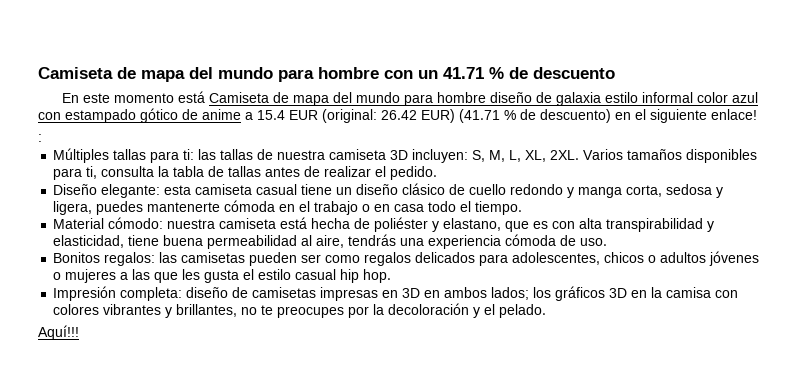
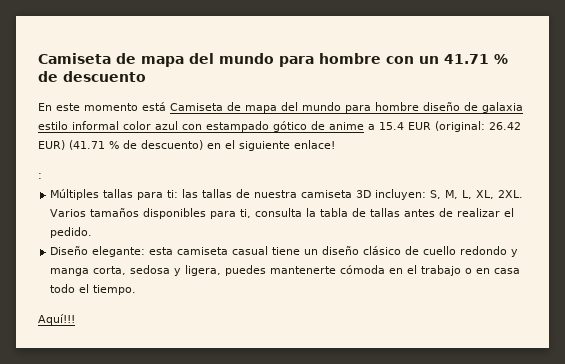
- Material cómodo: nuestra camiseta está hecha de poliéster y elastano, que es con alta transpirabilidad y elasticidad, tiene buena permeabilidad al aire, tendrás una experiencia cómoda de uso.
- Bonitos regalos: las camisetas pueden ser como regalos delicados para adolescentes, chicos o adultos jóvenes o mujeres a las que les gusta el estilo casual hip hop.
- Impresión completa: diseño de camisetas impresas en 3D en ambos lados; los gráficos 3D en la camisa con colores vibrantes y brillantes, no te preocupes por la decoloración y el pelado.

